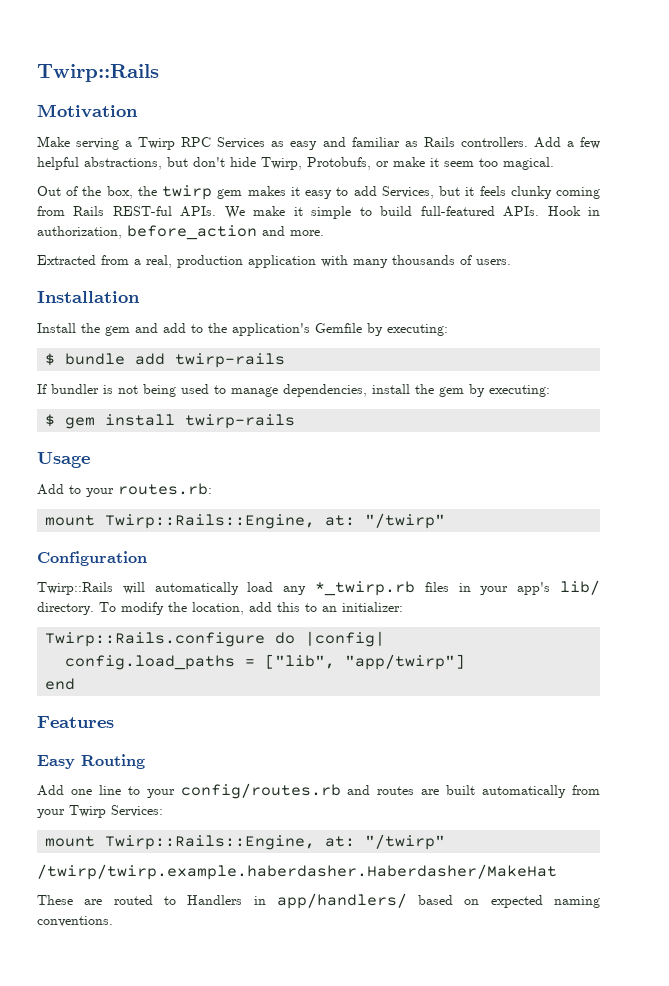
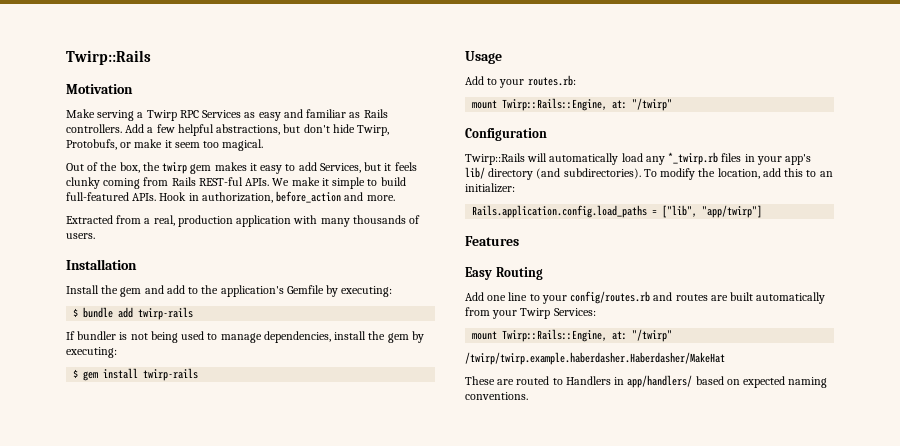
- Twirp::Rails will automatically load any *_twirp.rb files in your app's lib/ directory.
+ Twirp::Rails will automatically load any *_twirp.rb files in your app's lib/ directory (and subdirectories).
- Twirp::Rails.configure do |config|
- config.load_paths = ["lib", "app/twirp"]
+ Rails.application.config.load_paths = ["lib", "app/twirp"]
- end

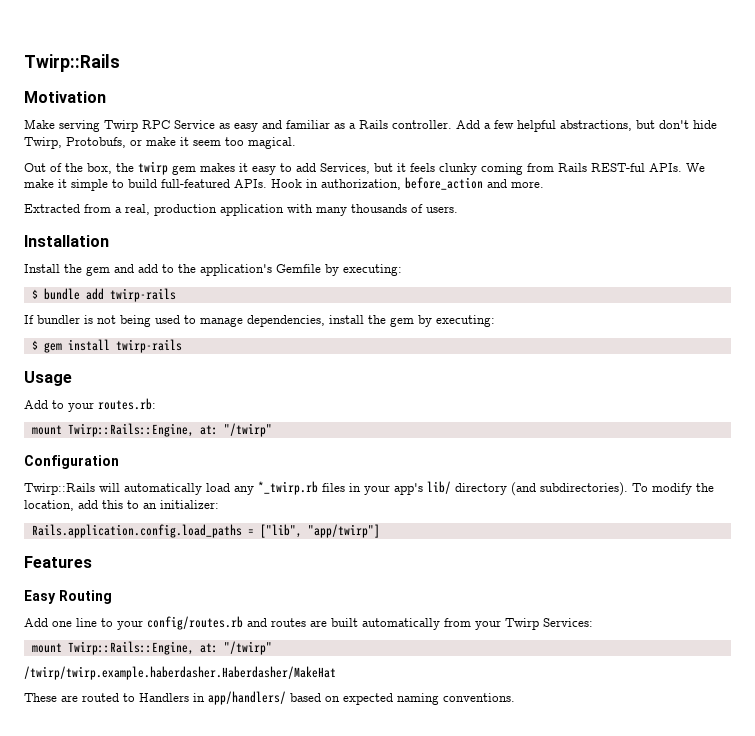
- Make serving a Twirp RPC Services as easy and familiar as Rails controllers.
+ Make serving Twirp RPC Service as easy and familiar as a Rails controller.

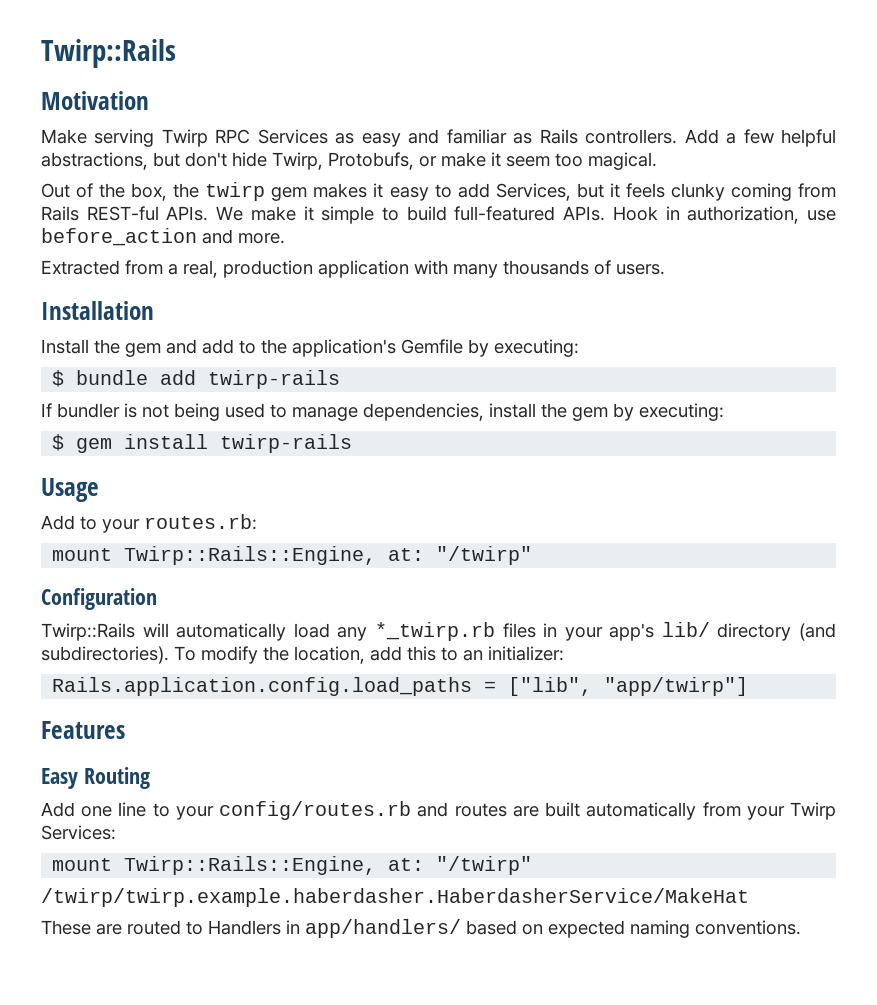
- Make serving Twirp RPC Service as easy and familiar as a Rails controller.
+ Make serving Twirp RPC Services as easy and familiar as Rails controllers.
- Hook in authorization, before_action and more.
+ Hook in authorization, use before_action and more.
- /twirp/twirp.example.haberdasher.Haberdasher/MakeHat
+ /twirp/twirp.example.haberdasher.HaberdasherService/MakeHat

